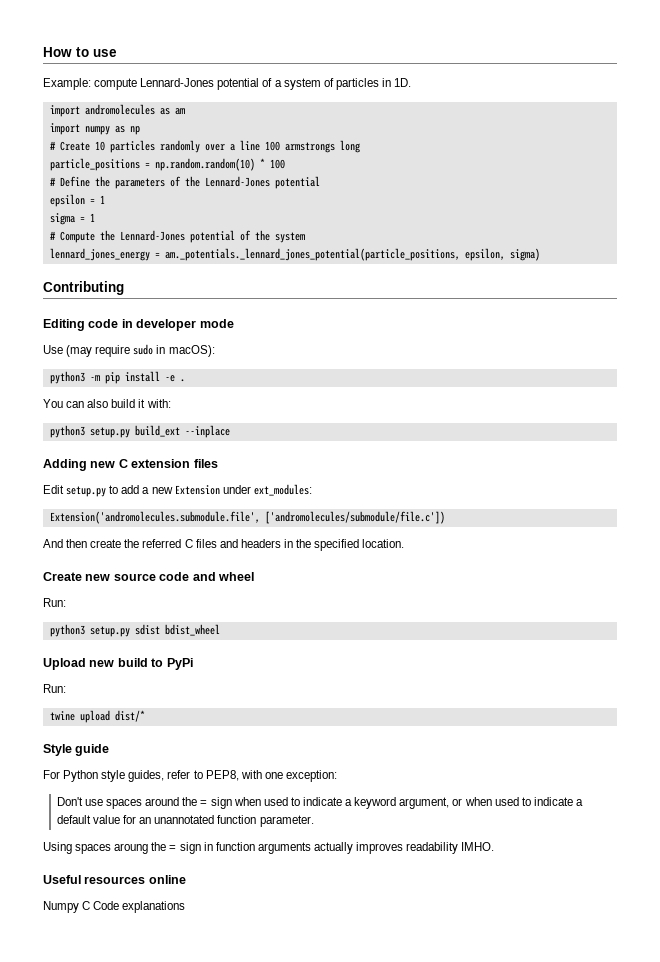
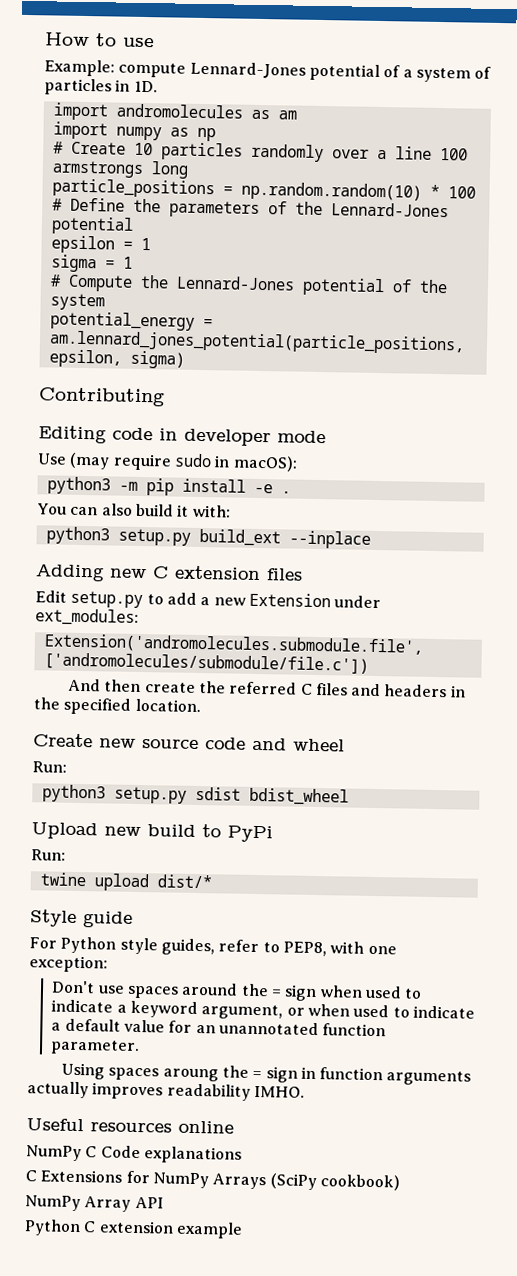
- lennard_jones_energy = am._potentials._lennard_jones_potential(particle_positions, epsilon, sigma)
+ potential_energy = am.lennard_jones_potential(particle_positions, epsilon, sigma)
- Numpy C Code explanations
+ NumPy C Code explanations
+ C Extensions for NumPy Arrays (SciPy cookbook)
+ NumPy Array API
+ Python C extension example

